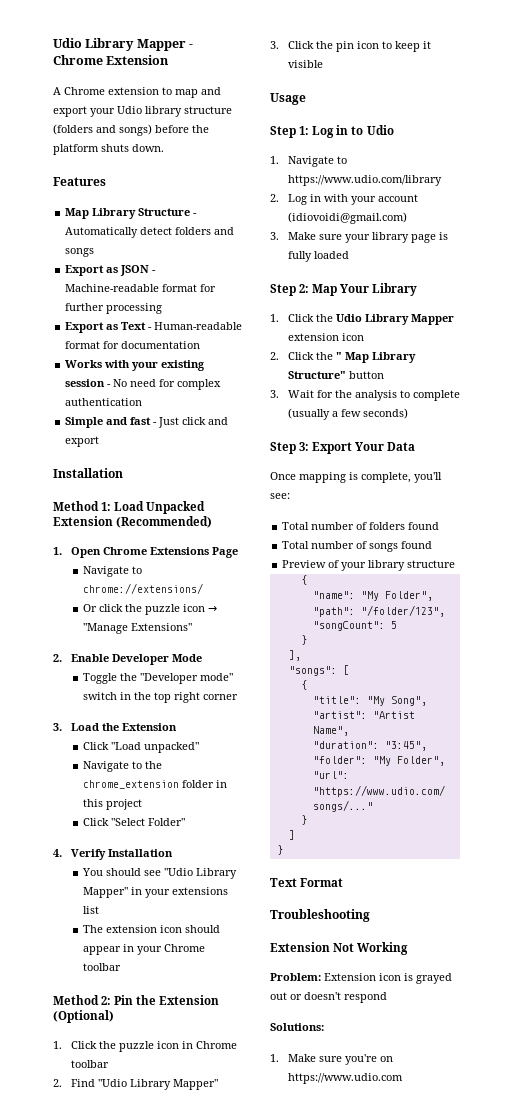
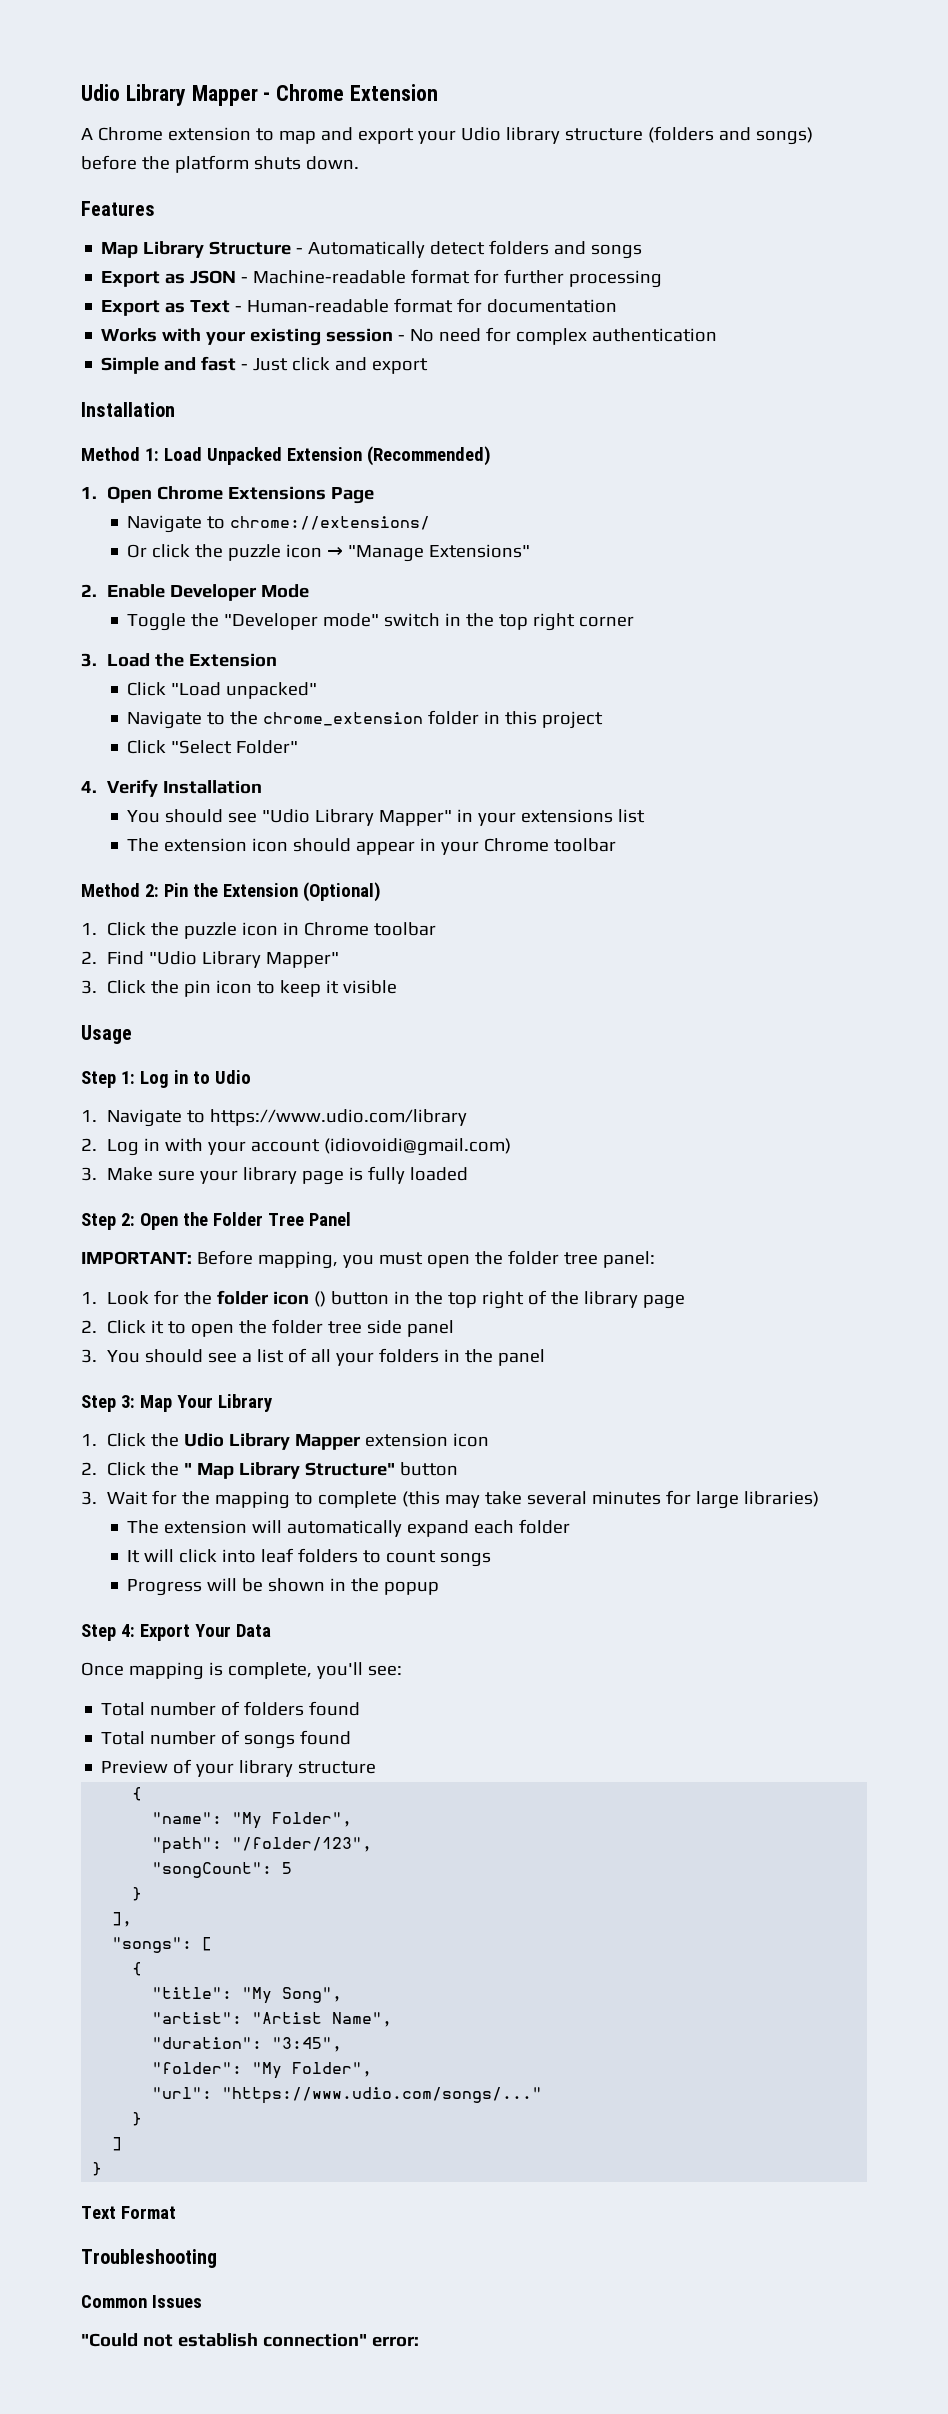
- Step 2: Map Your Library
+ Step 2: Open the Folder Tree Panel
+ IMPORTANT: Before mapping, you must open the folder tree panel:
+ 1. Look for the folder icon () button in the top right of the library page
+ 2. Click it to open the folder tree side panel
+ 3. You should see a list of all your folders in the panel
+ Step 3: Map Your Library
- 3. Wait for the analysis to complete (usually a few seconds)
- Step 3: Export Your Data
+ 3. Wait for the mapping to complete (this may take several minutes for large libraries)
+ The extension will automatically expand each folder
+ It will click into leaf folders to count songs
+ Progress will be shown in the popup
+ Step 4: Export Your Data
- Extension Not Working
- Problem: Extension icon is grayed out or doesn't respond
- Solutions:
- 1. Make sure you're on https://www.udio.com
+ Common Issues
+ "Could not establish connection" error:

